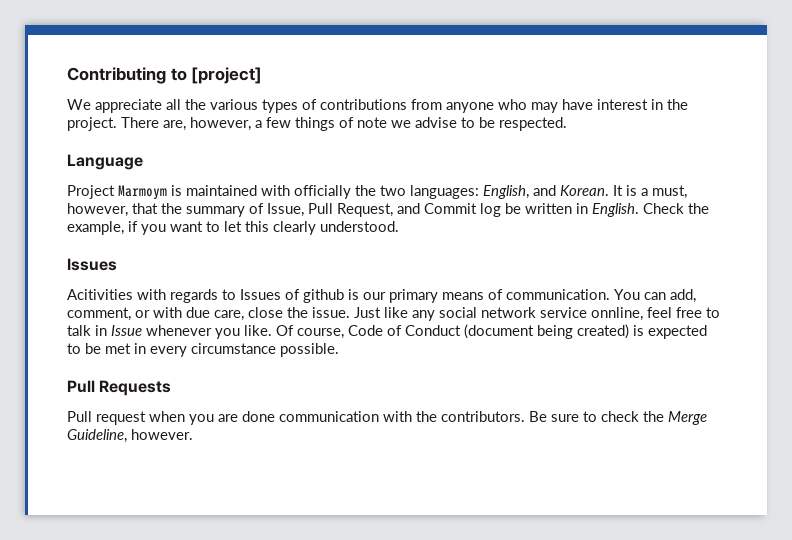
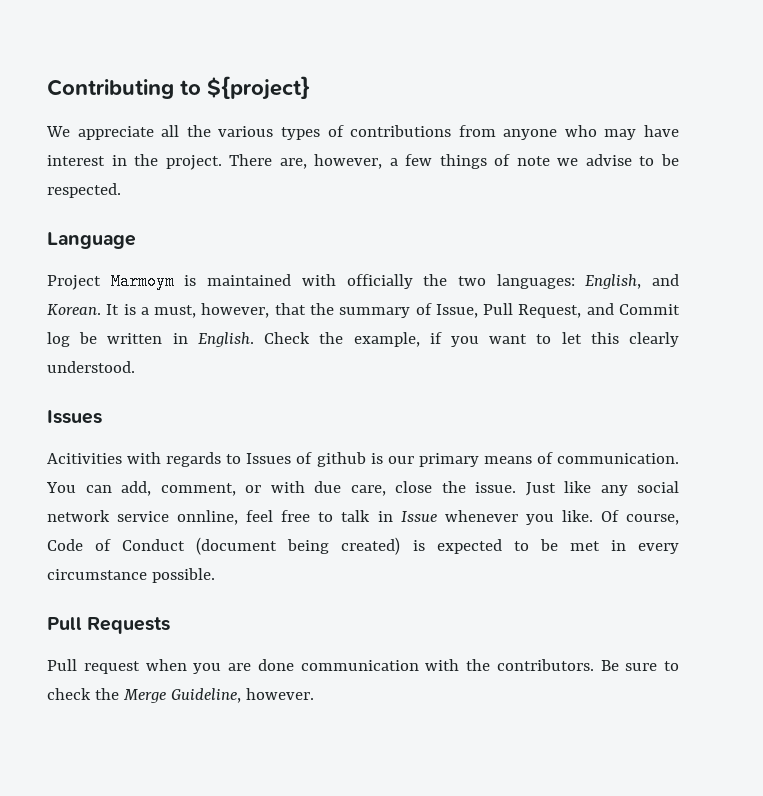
- Contributing to [project]
+ Contributing to ${project}

